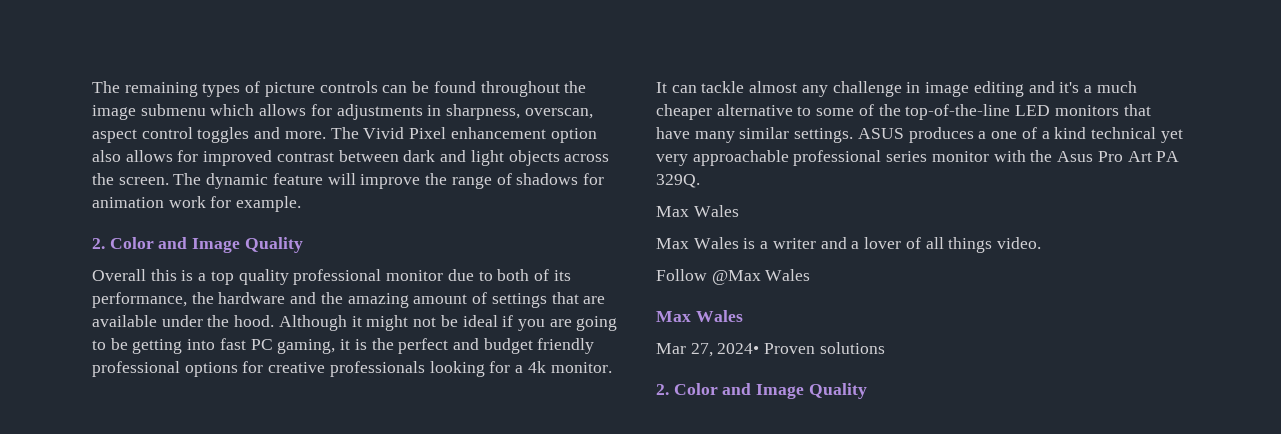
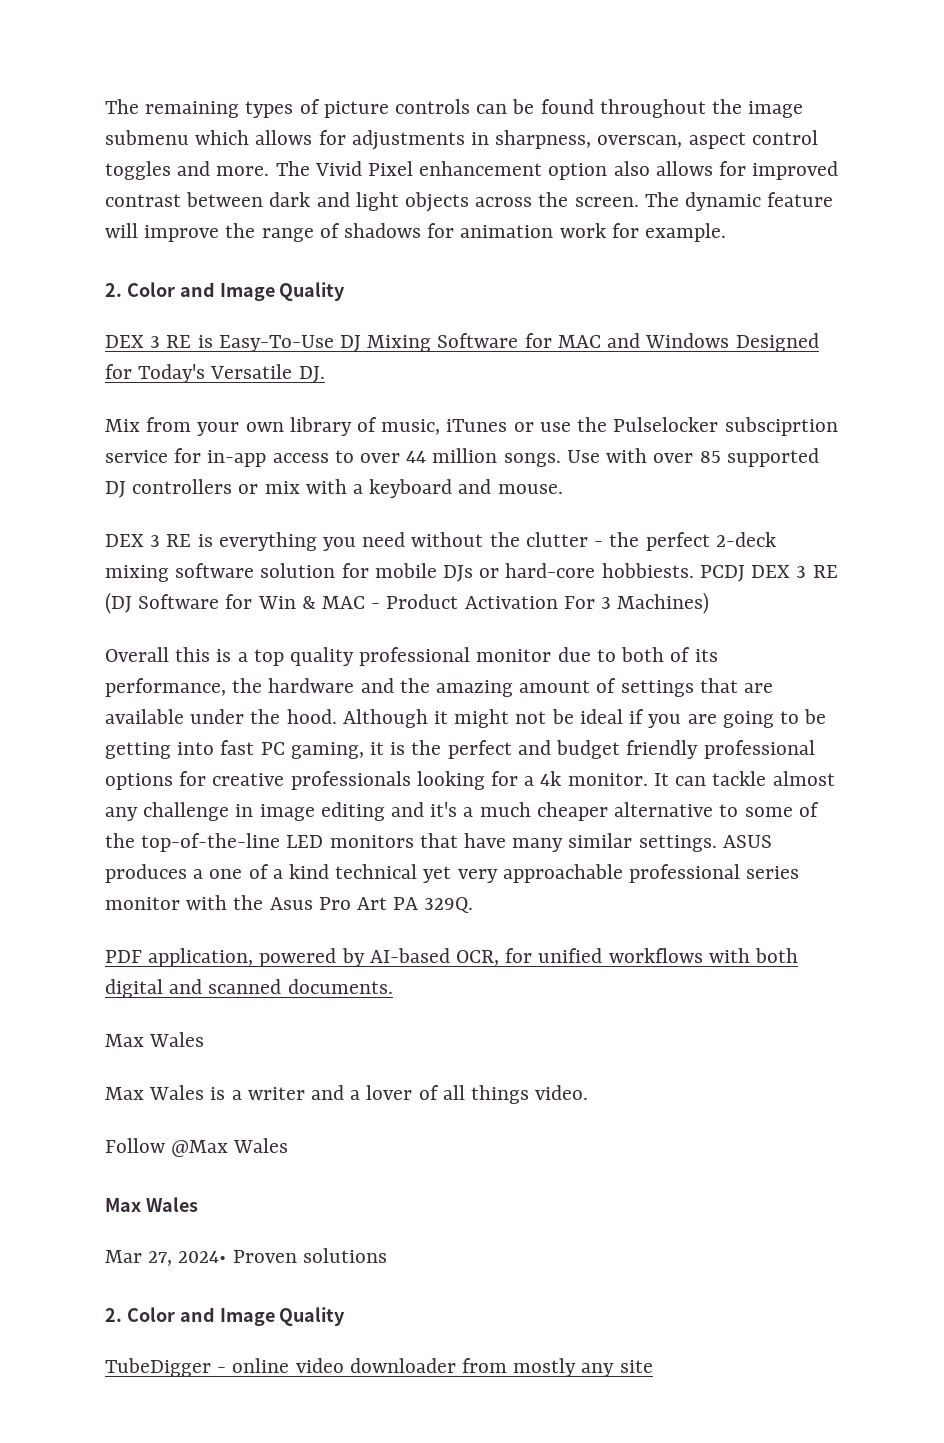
+ DEX 3 RE is Easy-To-Use DJ Mixing Software for MAC and Windows Designed for Today's Versatile DJ.
+ Mix from your own library of music, iTunes or use the Pulselocker subsciprtion service for in-app access to over 44 million songs. Use with over 85 supported DJ controllers or mix with a keyboard and mouse.
+ DEX 3 RE is everything you need without the clutter - the perfect 2-deck mixing software solution for mobile DJs or hard-core hobbiests. PCDJ DEX 3 RE (DJ Software for Win & MAC - Product Activation For 3 Machines)
+ PDF application, powered by AI-based OCR, for unified workflows with both digital and scanned documents.
+ TubeDigger - online video downloader from mostly any site

